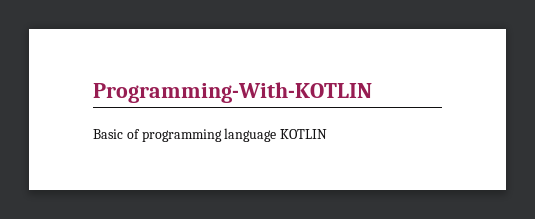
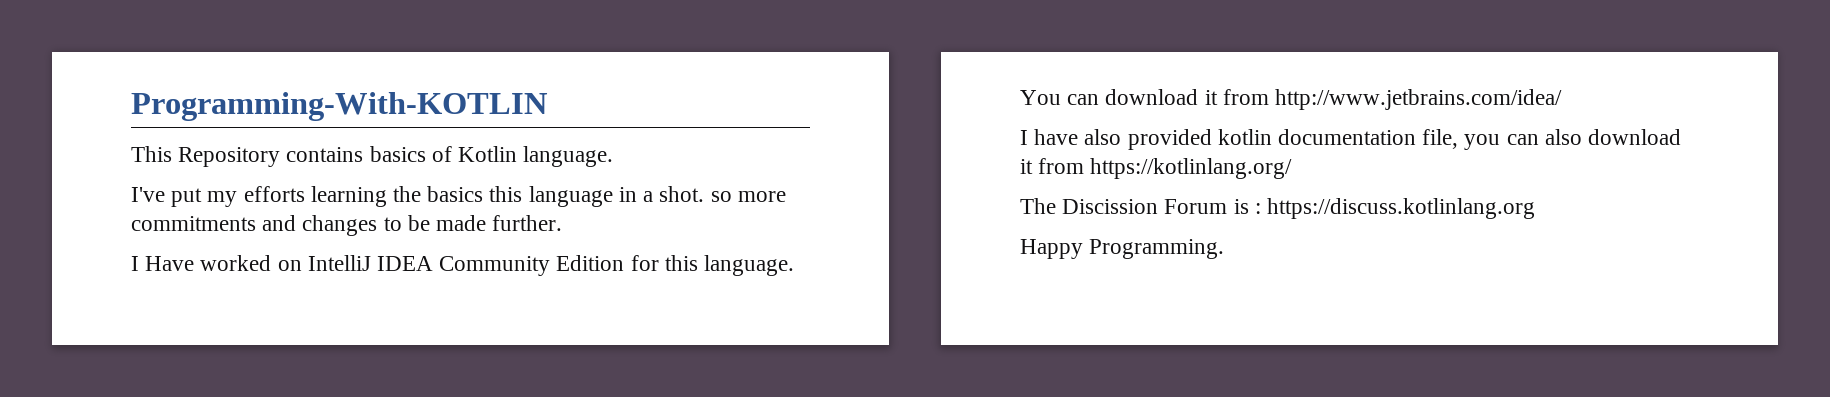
- Basic of programming language KOTLIN
+ This Repository contains basics of Kotlin language.
+ I've put my efforts learning the basics this language in a shot. so more commitments and changes to be made further.
+ I Have worked on IntelliJ IDEA Community Edition for this language. You can download it from http://www.jetbrains.com/idea/
+ I have also provided kotlin documentation file, you can also download it from https://kotlinlang.org/
+ The Discission Forum is : https://discuss.kotlinlang.org
+ Happy Programming.

